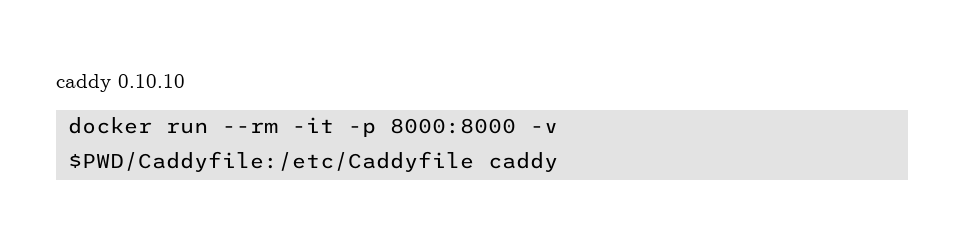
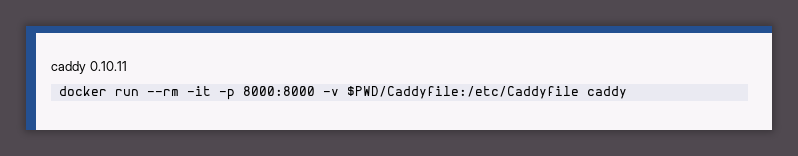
- caddy 0.10.10
+ caddy 0.10.11

